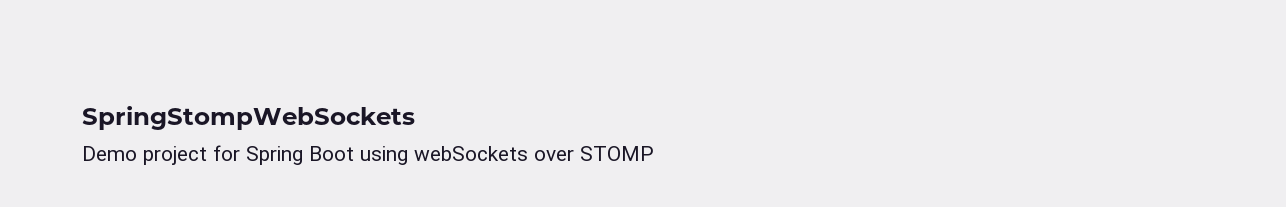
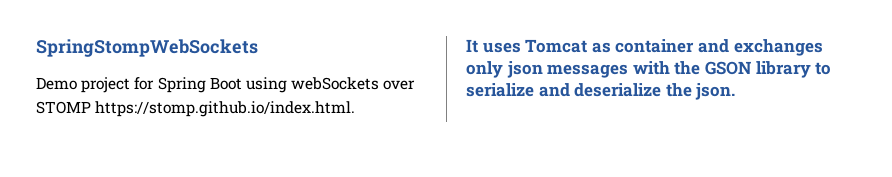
- Demo project for Spring Boot using webSockets over STOMP
+ Demo project for Spring Boot using webSockets over STOMP https://stomp.github.io/index.html.
+ It uses Tomcat as container and exchanges only json messages with the GSON library to serialize and deserialize the json.

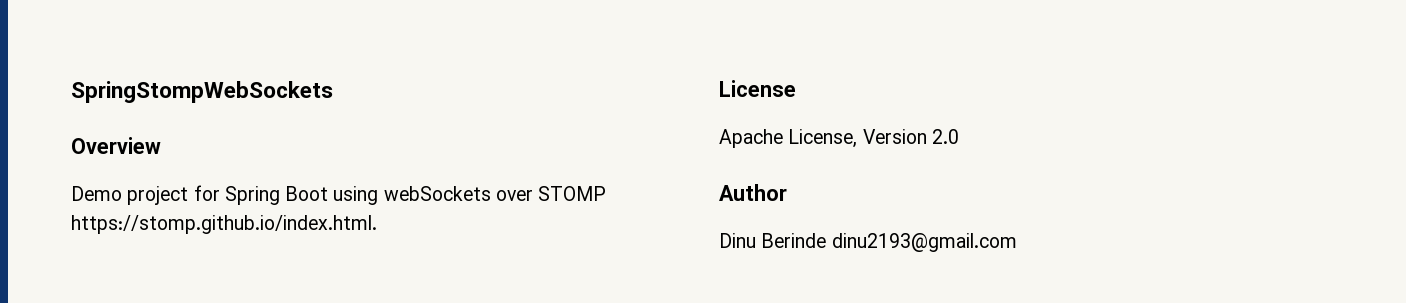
+ Overview
- It uses Tomcat as container and exchanges only json messages with the GSON library to serialize and deserialize the json.
+ License
+ Apache License, Version 2.0
+ Author
+ Dinu Berinde dinu2193@gmail.com

